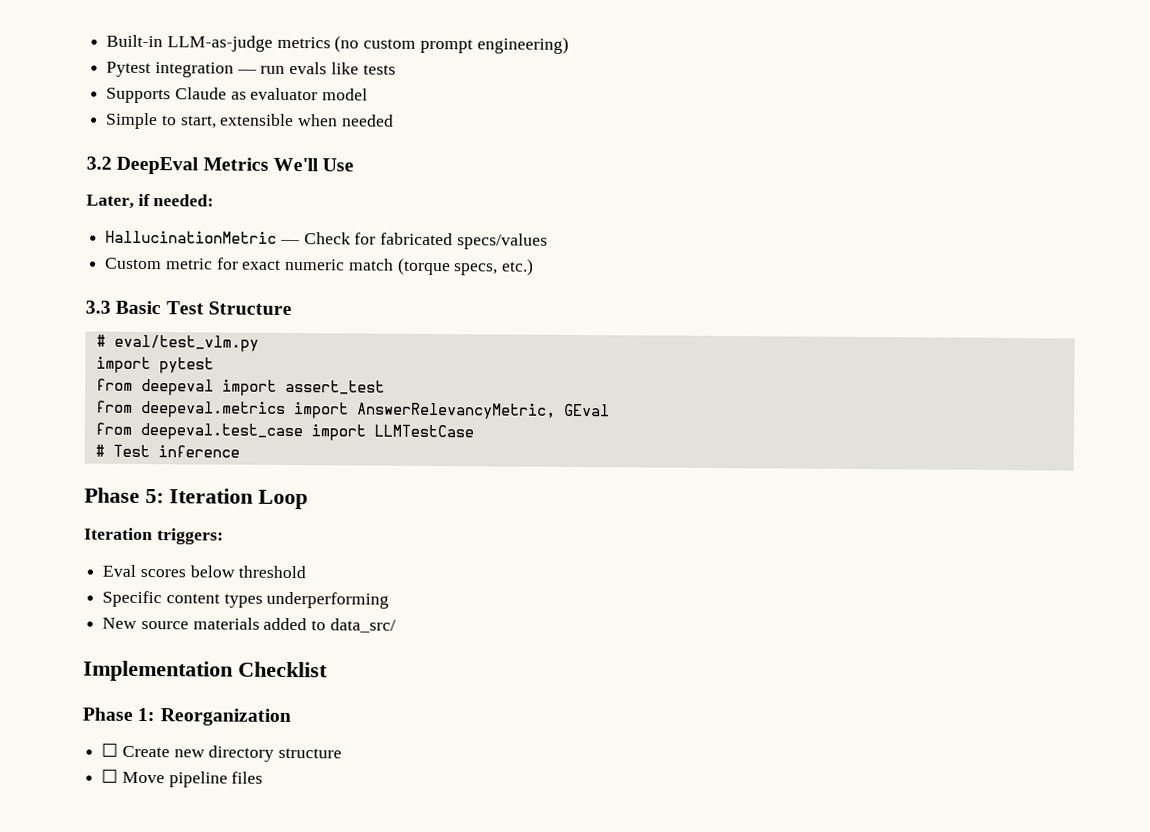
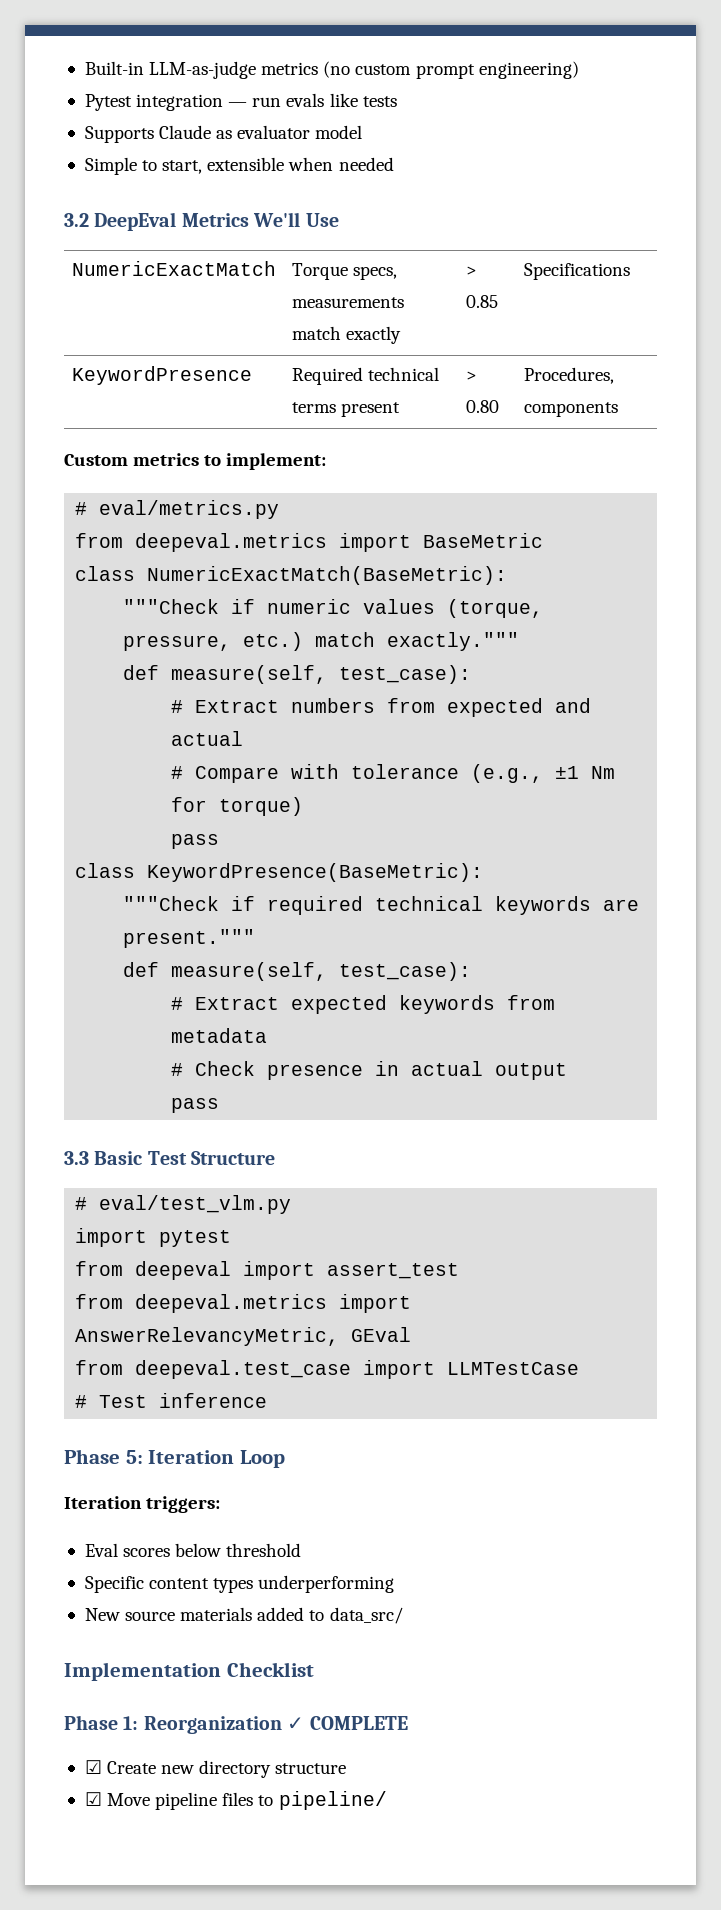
- Later, if needed:
- HallucinationMetric — Check for fabricated specs/values
- Custom metric for exact numeric match (torque specs, etc.)
+ NumericExactMatch | Torque specs, measurements match exactly | > 0.85 | Specifications
+ KeywordPresence | Required technical terms present | > 0.80 | Procedures, components
+ Custom metrics to implement:
+ # eval/metrics.py
+ from deepeval.metrics import BaseMetric
+ class NumericExactMatch(BaseMetric):
+ """Check if numeric values (torque, pressure, etc.) match exactly."""
+ def measure(self, test_case):
+ # Extract numbers from expected and actual
+ # Compare with tolerance (e.g., ±1 Nm for torque)
+ pass
+ class KeywordPresence(BaseMetric):
+ """Check if required technical keywords are present."""
+ def measure(self, test_case):
+ # Extract expected keywords from metadata
+ # Check presence in actual output
+ pass
- Phase 1: Reorganization
- ☐ Create new directory structure
+ Phase 1: Reorganization ✓ COMPLETE
+ ☑ Create new directory structure
- ☐ Move pipeline files
+ ☑ Move pipeline files to pipeline/

